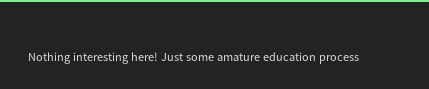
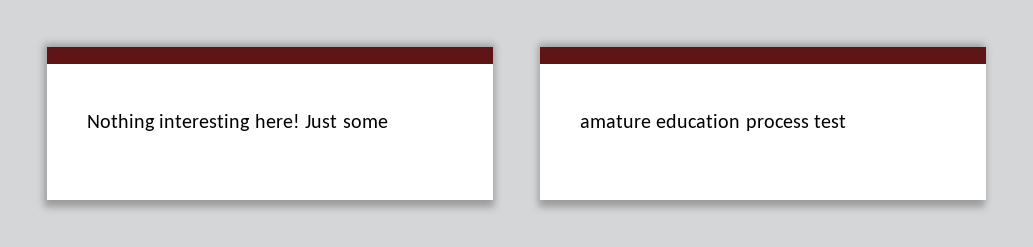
- Just some amature education process
+ Just some amature education process test

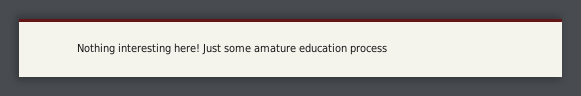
- Just some amature education process test
+ Just some amature education process

